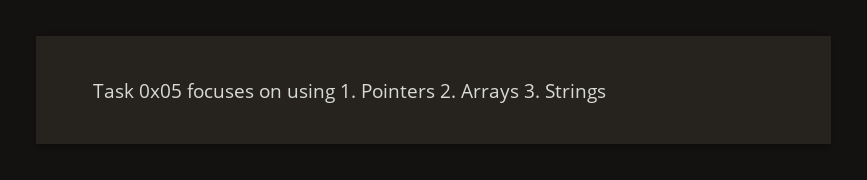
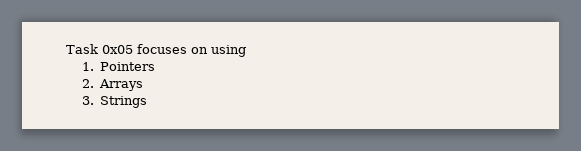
- Task 0x05 focuses on using 1. Pointers 2. Arrays 3. Strings
+ Task 0x05 focuses on using
+ 1. Pointers
+ 2. Arrays
+ 3. Strings

